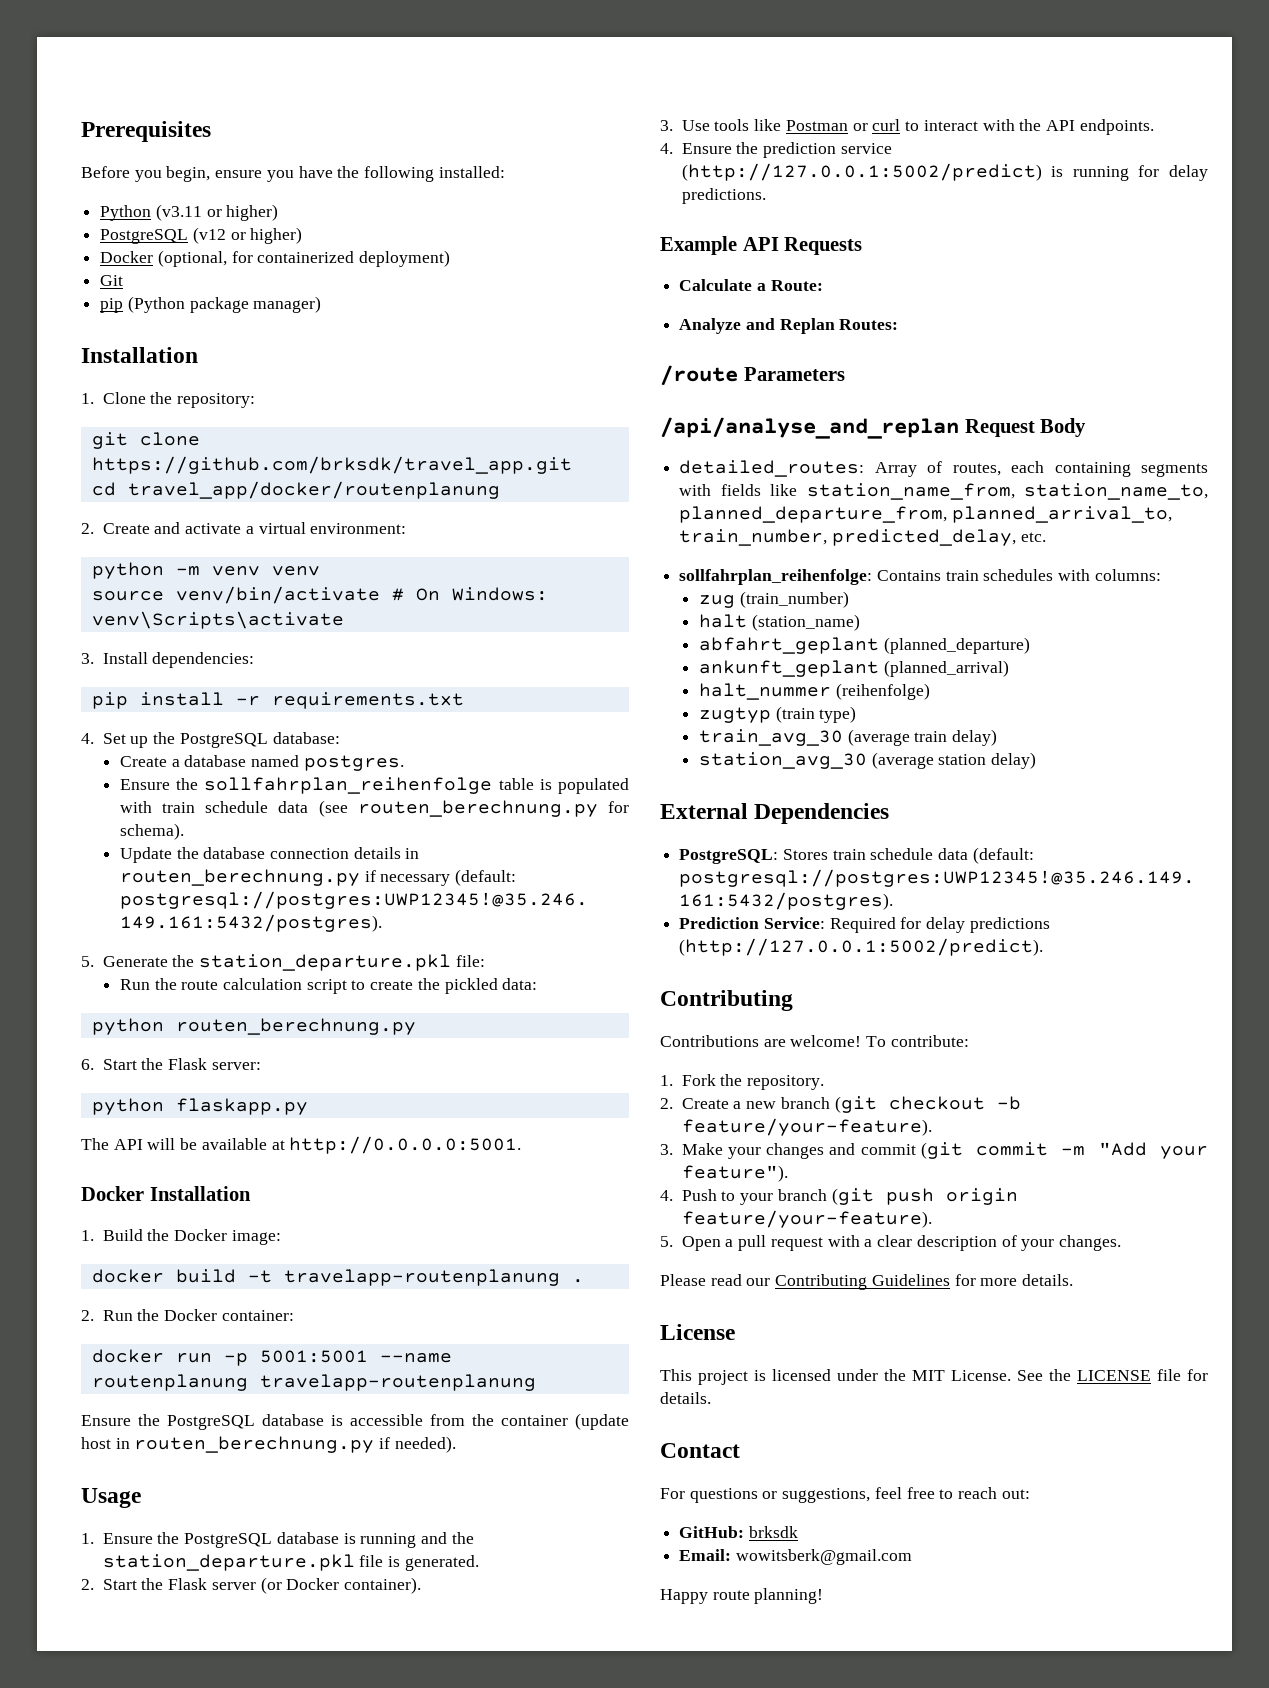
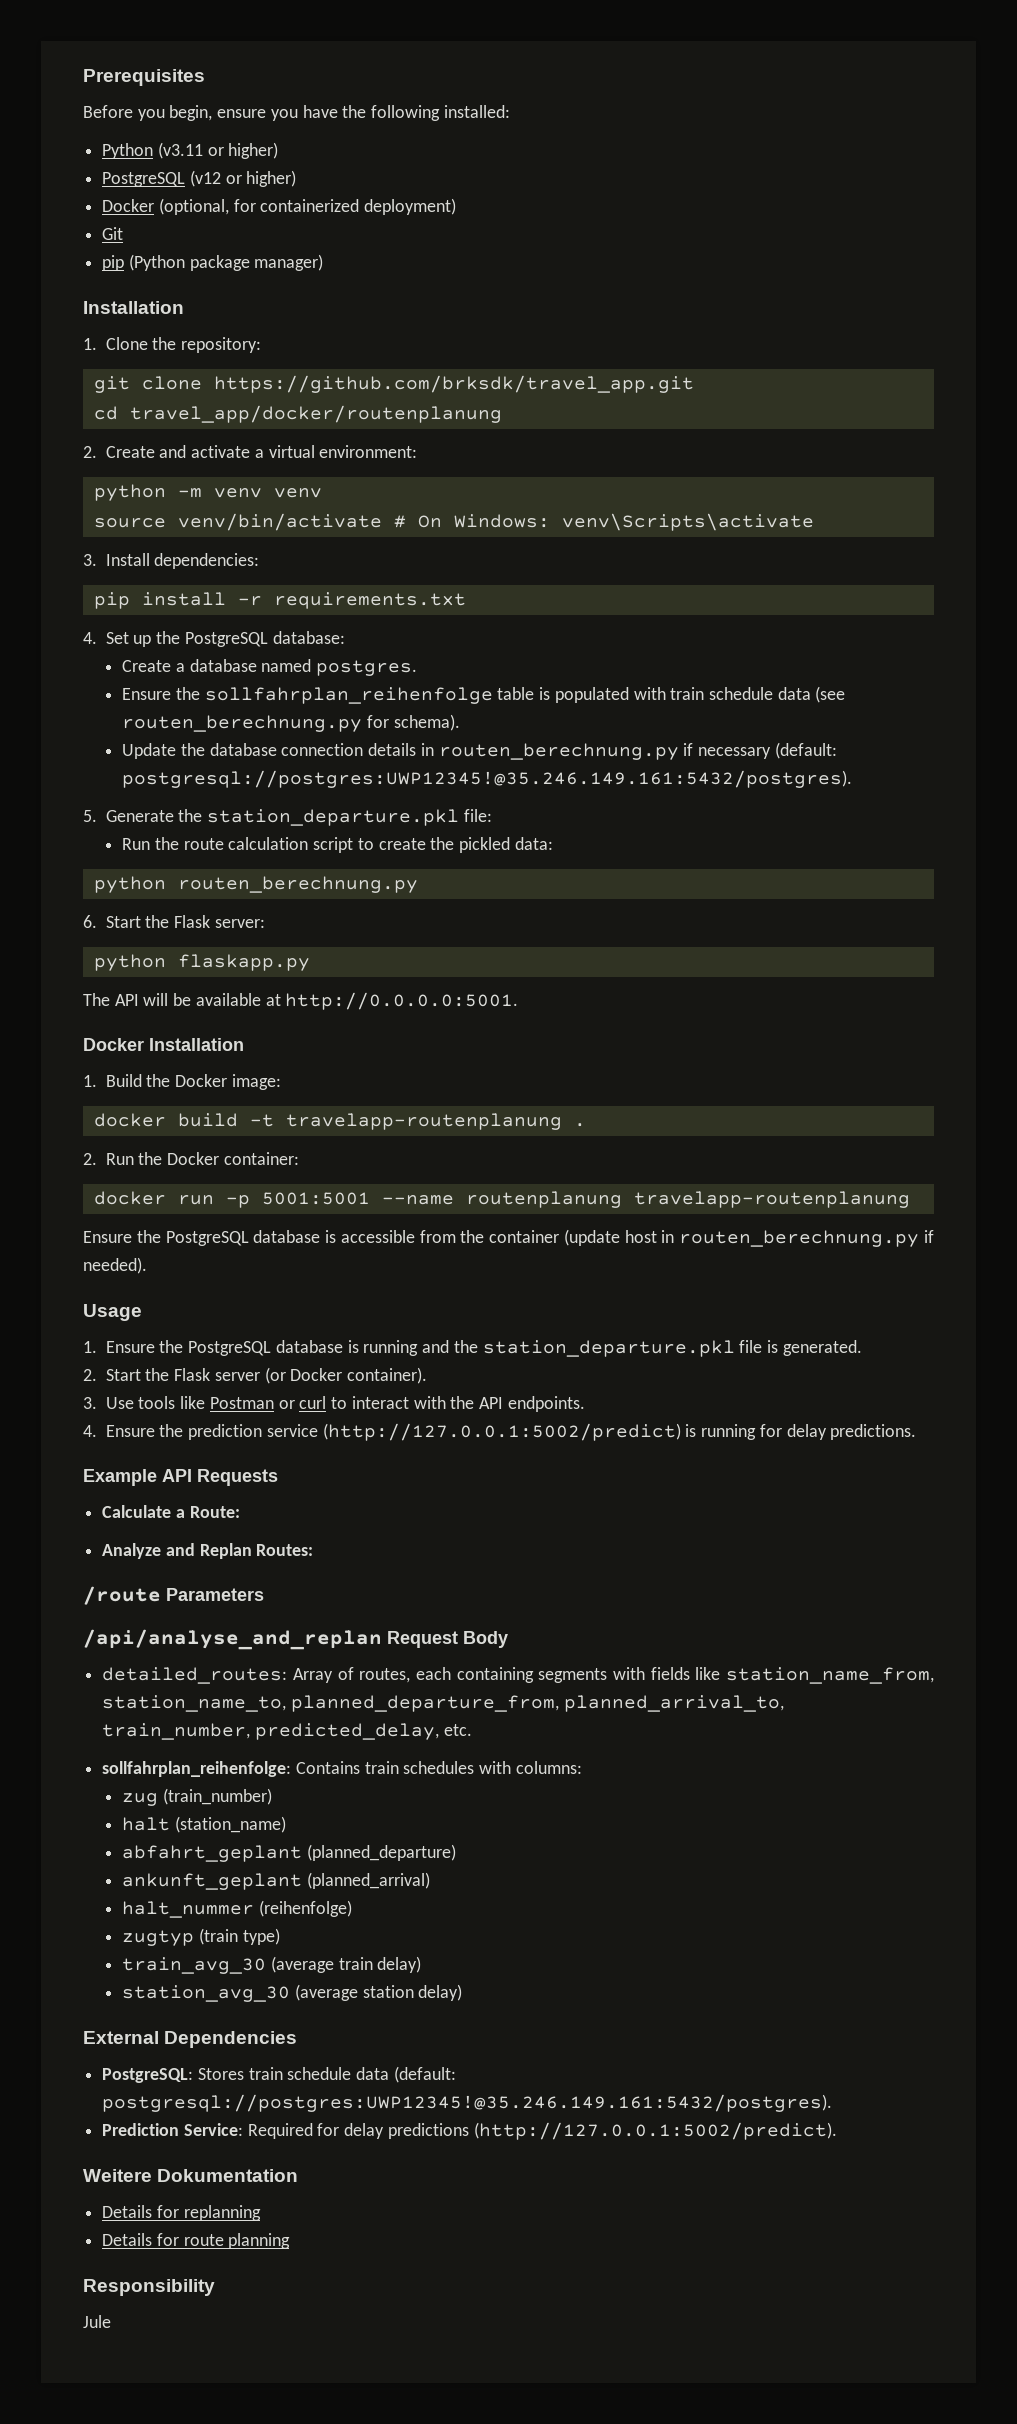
  Prediction Service: Required for delay predictions (http://127.0.0.1:5002/predict).
- Contributing
- Contributions are welcome! To contribute:
- 1. Fork the repository.
- 2. Create a new branch (git checkout -b feature/your-feature).
- 3. Make your changes and commit (git commit -m "Add your feature").
- 4. Push to your branch (git push origin feature/your-feature).
- 5. Open a pull request with a clear description of your changes.
- Please read our Contributing Guidelines for more details.
- License
- This project is licensed under the MIT License. See the LICENSE file for details.
- Contact
- For questions or suggestions, feel free to reach out:
- GitHub: brksdk
- Email: wowitsberk@gmail.com
- Happy route planning!
+ Weitere Dokumentation
+ Details for replanning
+ Details for route planning
+ Responsibility
+ Jule

